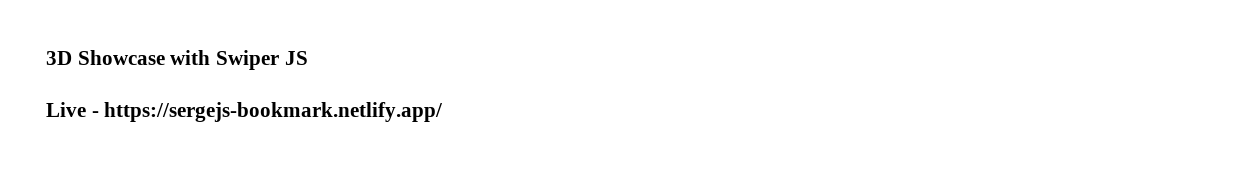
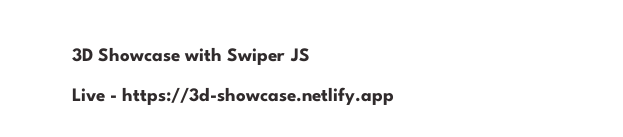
- Live - https://sergejs-bookmark.netlify.app/
+ Live - https://3d-showcase.netlify.app

